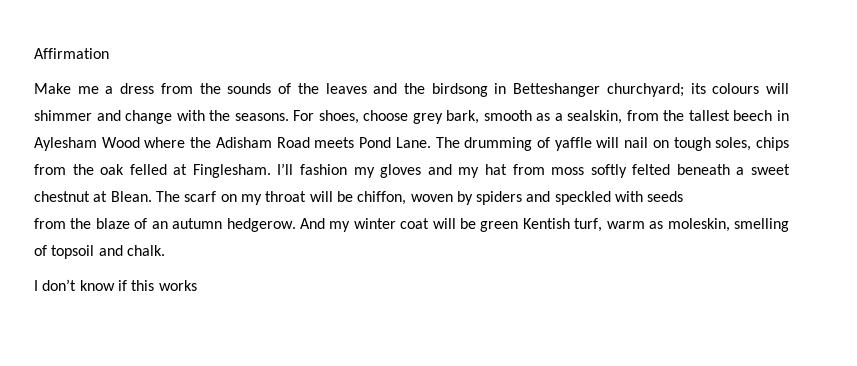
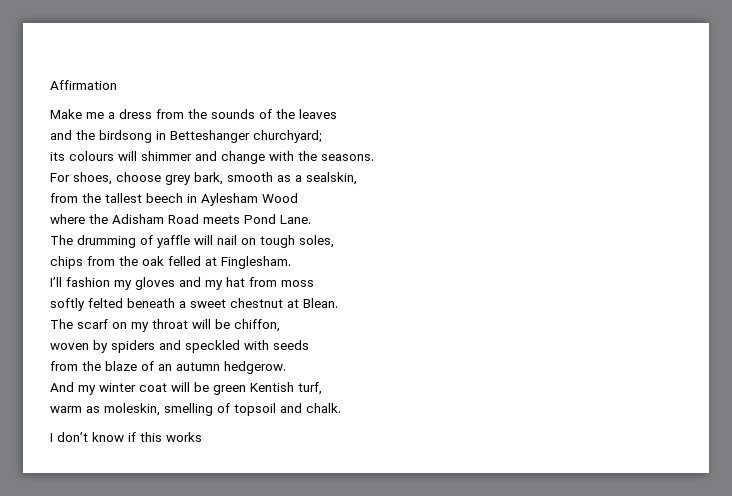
- Make me a dress from the sounds of the leaves and the birdsong in Betteshanger churchyard; its colours will shimmer and change with the seasons. For shoes, choose grey bark, smooth as a sealskin, from the tallest beech in Aylesham Wood where the Adisham Road meets Pond Lane. The drumming of yaffle will nail on tough soles, chips from the oak felled at Finglesham. I’ll fashion my gloves and my hat from moss softly felted beneath a sweet chestnut at Blean. The scarf on my throat will be chiffon, woven by spiders and speckled with seeds
+ Make me a dress from the sounds of the leaves
+ and the birdsong in Betteshanger churchyard;
+ its colours will shimmer and change with the seasons.
+ For shoes, choose grey bark, smooth as a sealskin,
+ from the tallest beech in Aylesham Wood
+ where the Adisham Road meets Pond Lane.
+ The drumming of yaffle will nail on tough soles,
+ chips from the oak felled at Finglesham.
+ I’ll fashion my gloves and my hat from moss
+ softly felted beneath a sweet chestnut at Blean.
+ The scarf on my throat will be chiffon,
+ woven by spiders and speckled with seeds
- from the blaze of an autumn hedgerow. And my winter coat will be green Kentish turf, warm as moleskin, smelling of topsoil and chalk.
+ from the blaze of an autumn hedgerow.
+ And my winter coat will be green Kentish turf,
+ warm as moleskin, smelling of topsoil and chalk.

